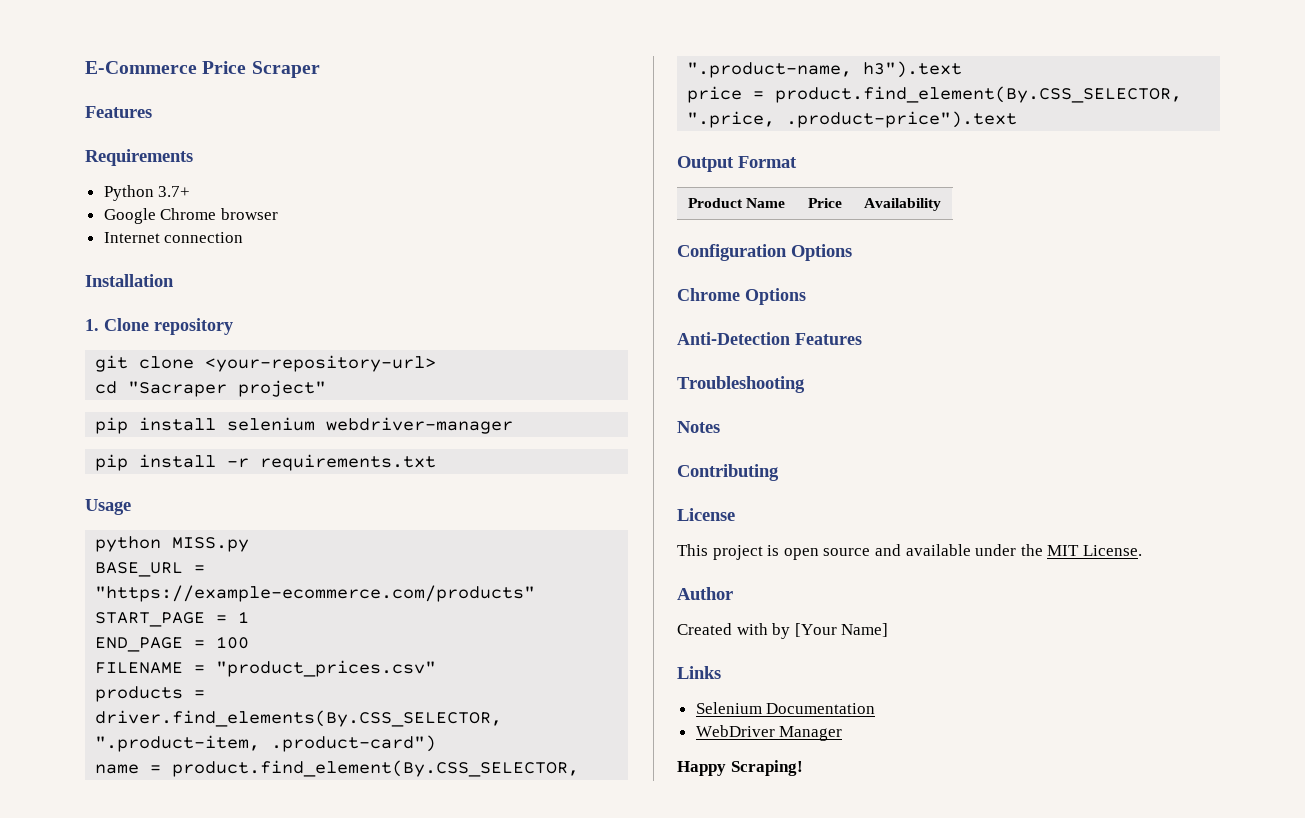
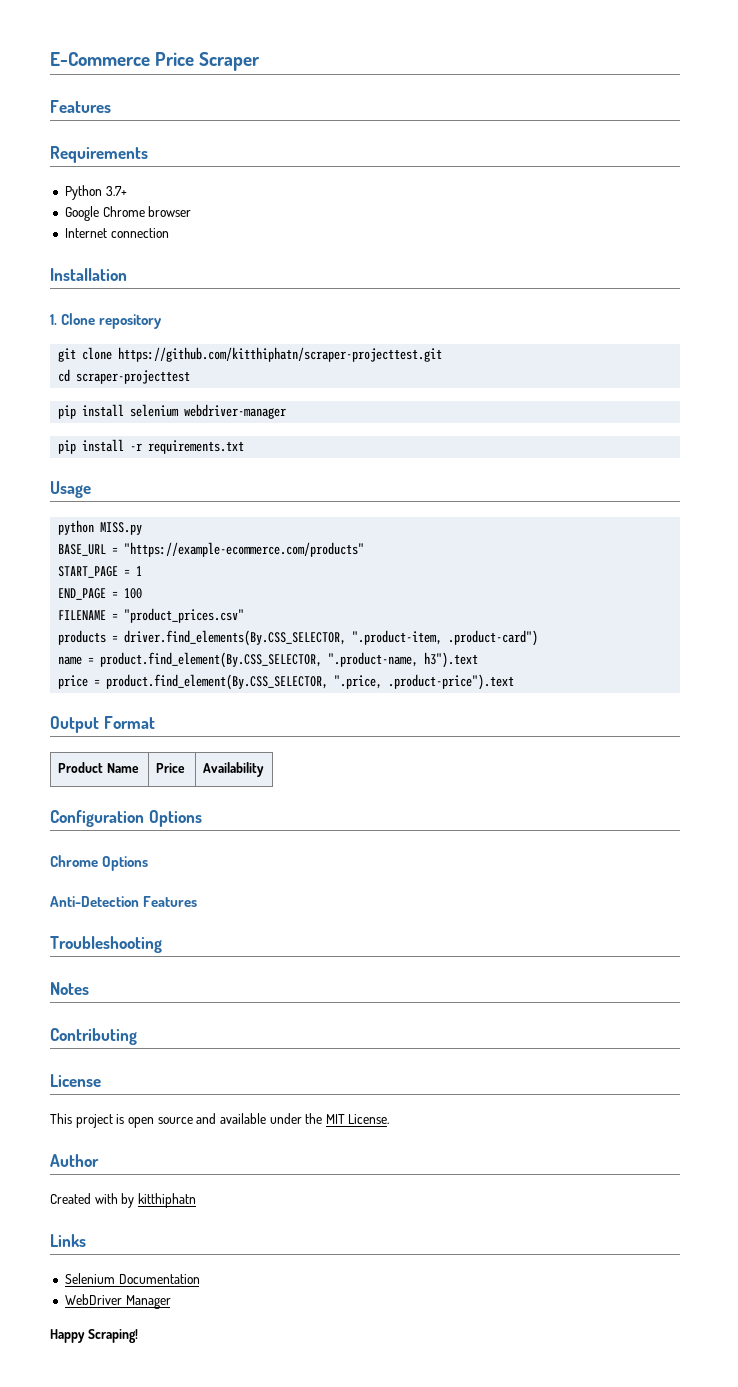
- git clone <your-repository-url>
+ git clone https://github.com/kitthiphatn/scraper-projecttest.git
- cd "Sacraper project"
+ cd scraper-projecttest
- Created with by [Your Name]
+ Created with by kitthiphatn

